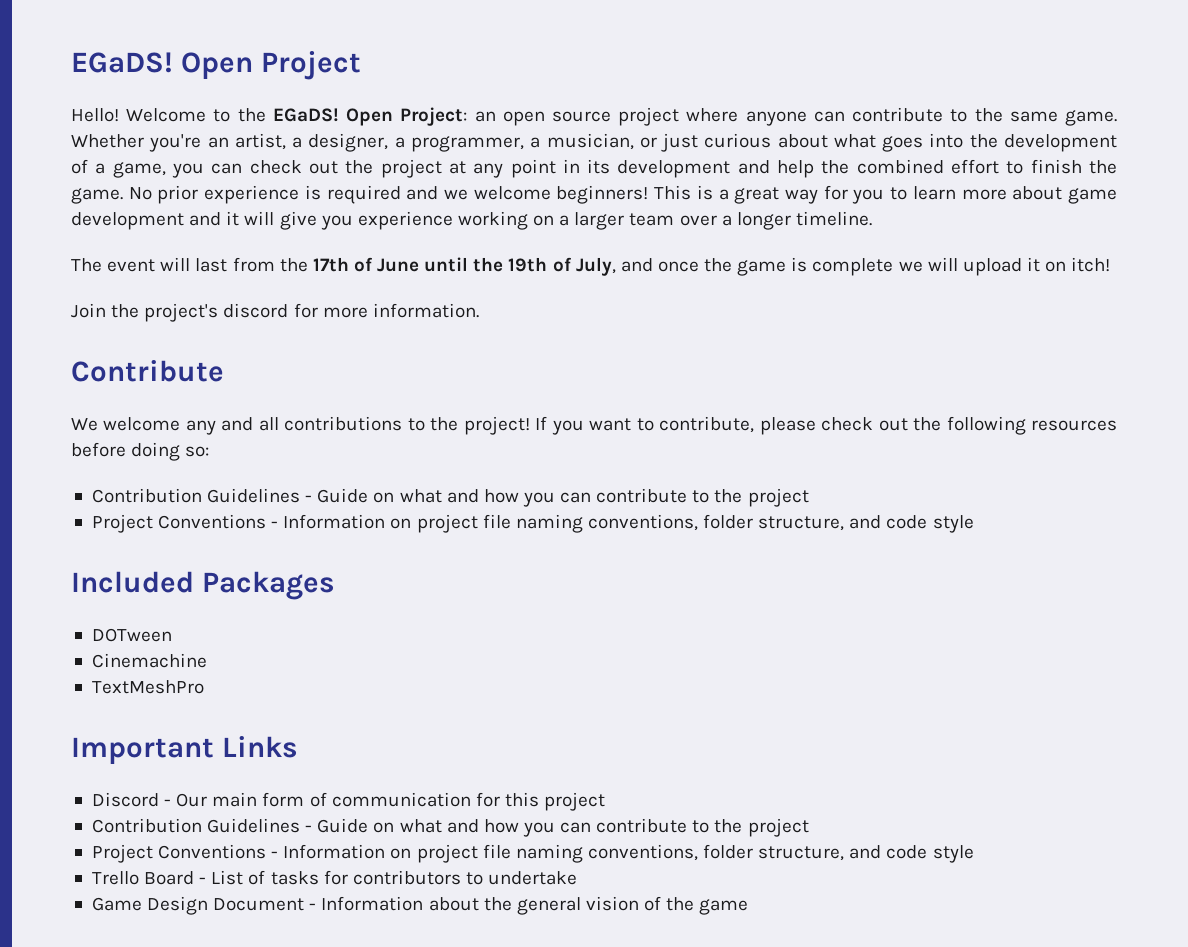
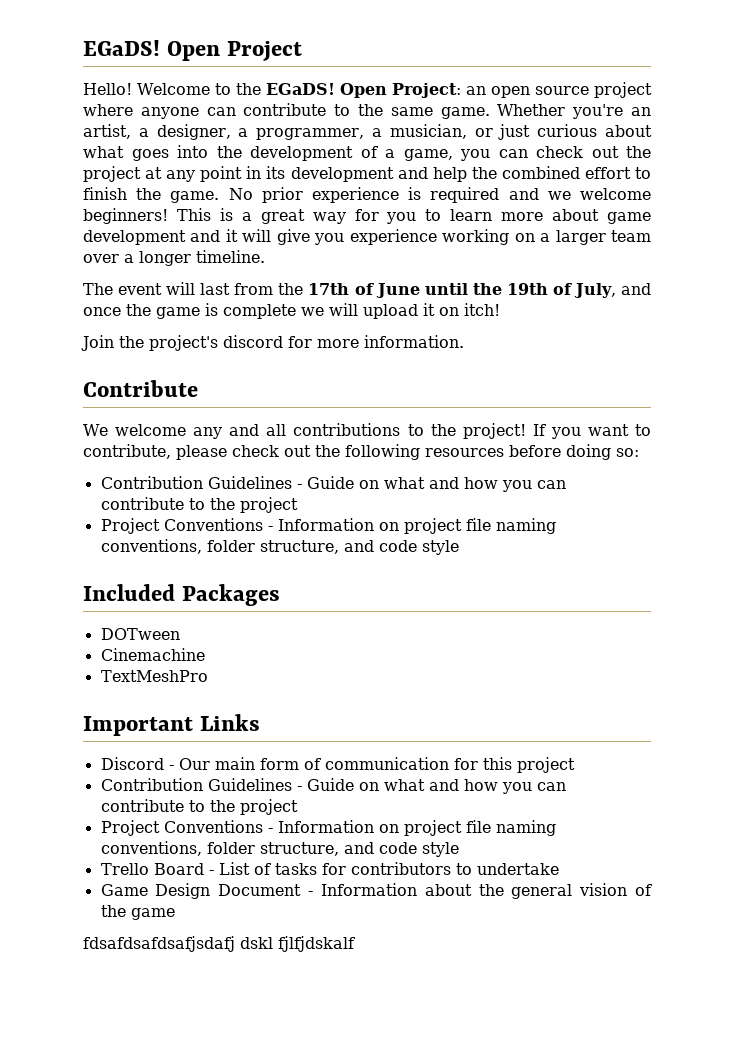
+ fdsafdsafdsafjsdafj dskl fjlfjdskalf

